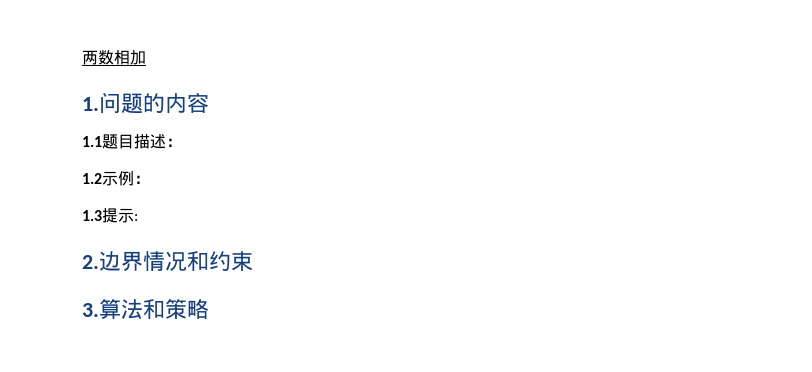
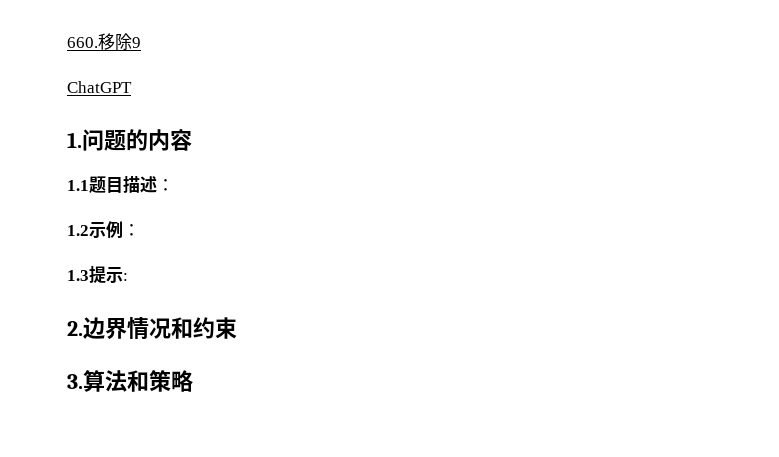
- 两数相加
+ 660.移除9
+ ChatGPT

